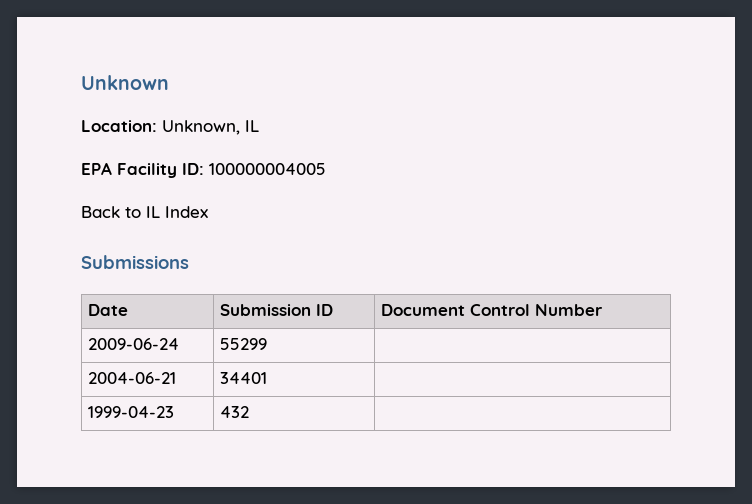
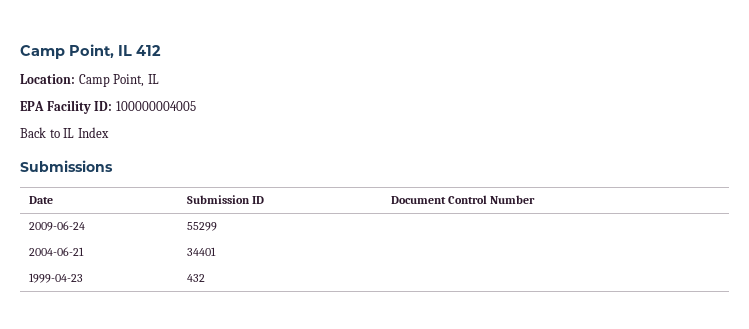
- Unknown
+ Camp Point, IL 412
- Location: Unknown, IL
+ Location: Camp Point, IL

